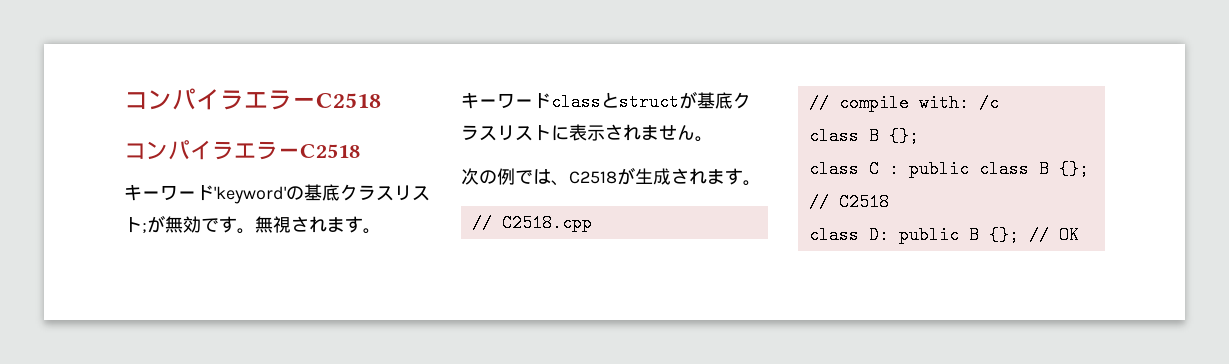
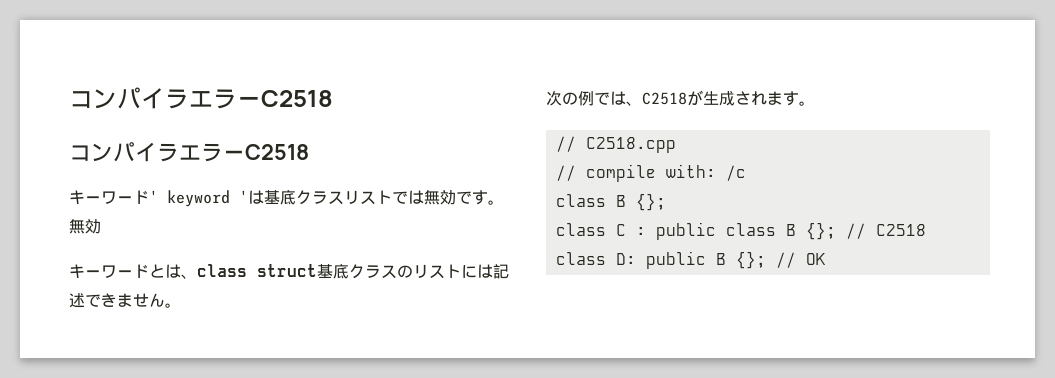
- キーワード'keyword'の基底クラスリスト;が無効です。無視されます。
- キーワードclassとstructが基底クラスリストに表示されません。
+ キーワード' keyword 'は基底クラスリストでは無効です。無効
+ キーワードとは、class struct基底クラスのリストには記述できません。

